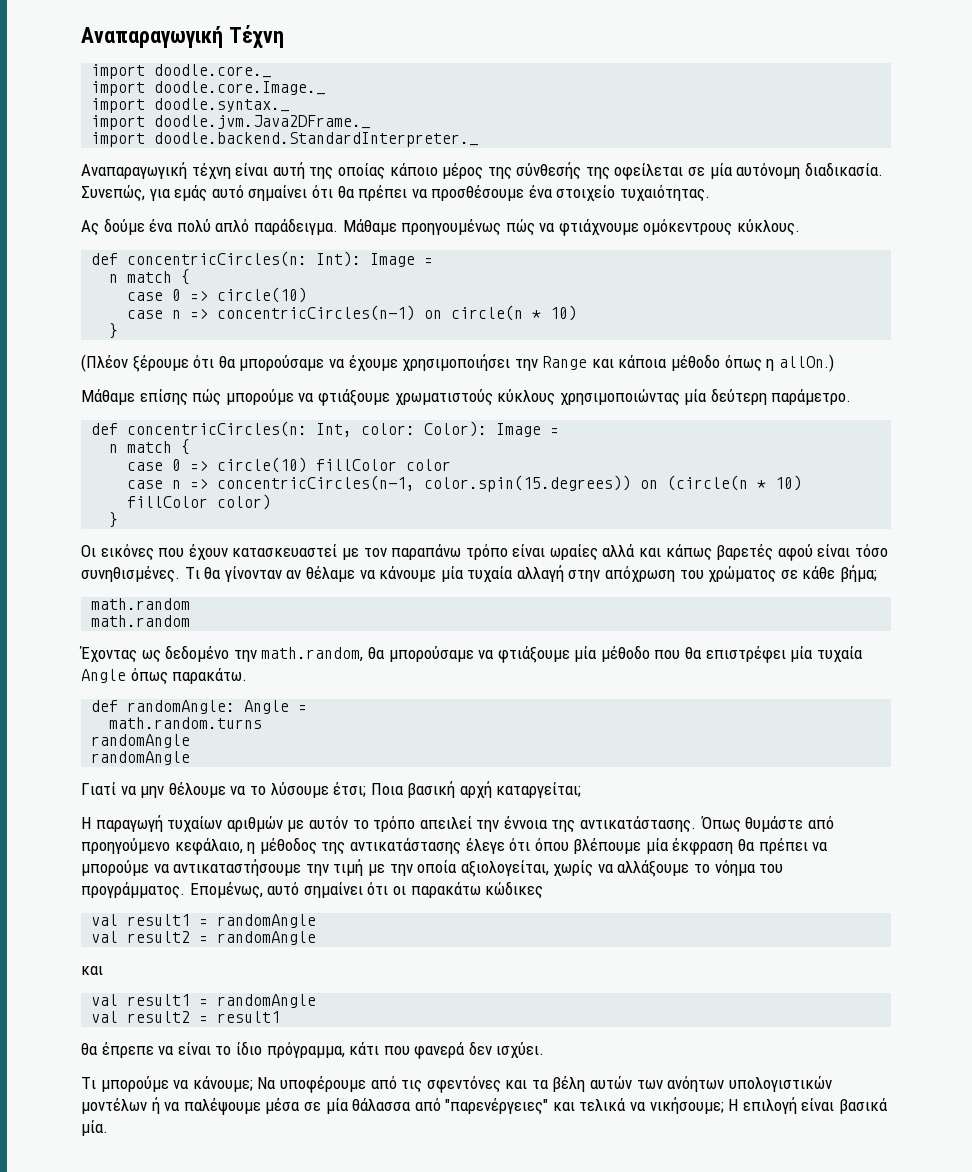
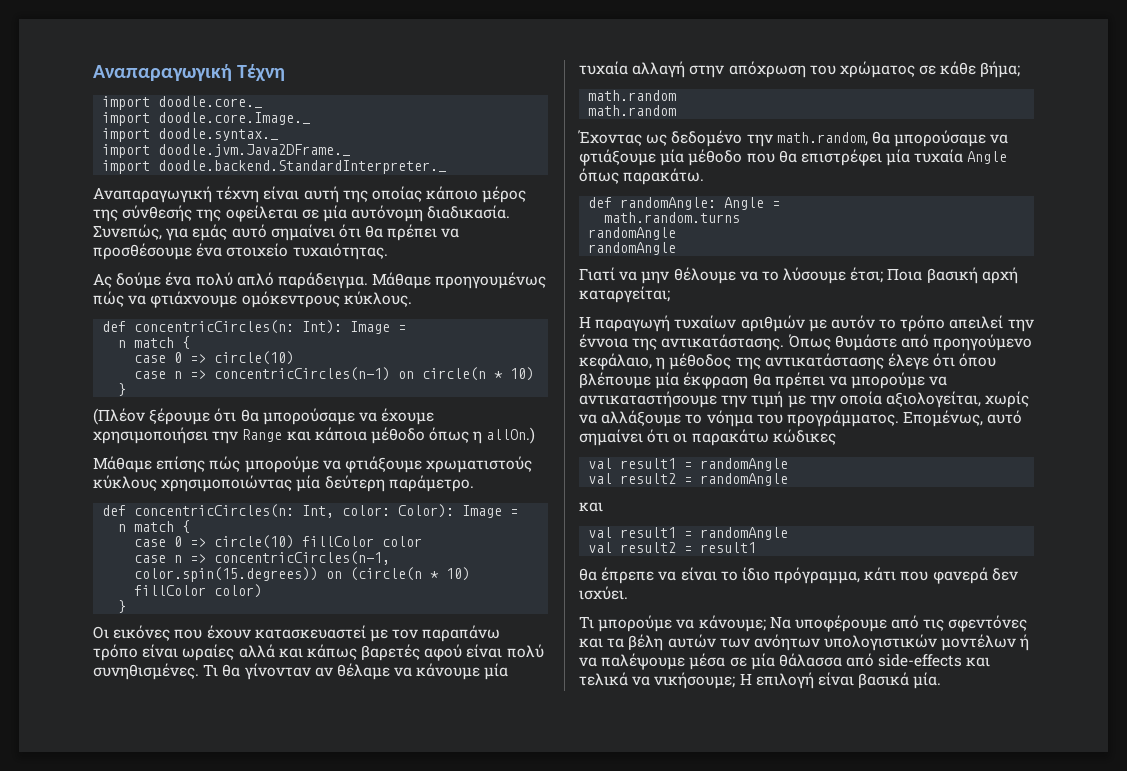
- Οι εικόνες που έχουν κατασκευαστεί με τον παραπάνω τρόπο είναι ωραίες αλλά και κάπως βαρετές αφού είναι τόσο συνηθισμένες.
+ Οι εικόνες που έχουν κατασκευαστεί με τον παραπάνω τρόπο είναι ωραίες αλλά και κάπως βαρετές αφού είναι πολύ συνηθισμένες.
- Τι μπορούμε να κάνουμε; Να υποφέρουμε από τις σφεντόνες και τα βέλη αυτών των ανόητων υπολογιστικών μοντέλων ή να παλέψουμε μέσα σε μία θάλασσα από "παρενέργειες" και τελικά να νικήσουμε; Η επιλογή είναι βασικά μία.
+ Τι μπορούμε να κάνουμε; Να υποφέρουμε από τις σφεντόνες και τα βέλη αυτών των ανόητων υπολογιστικών μοντέλων ή να παλέψουμε μέσα σε μία θάλασσα από side-effects και τελικά να νικήσουμε; Η επιλογή είναι βασικά μία.

